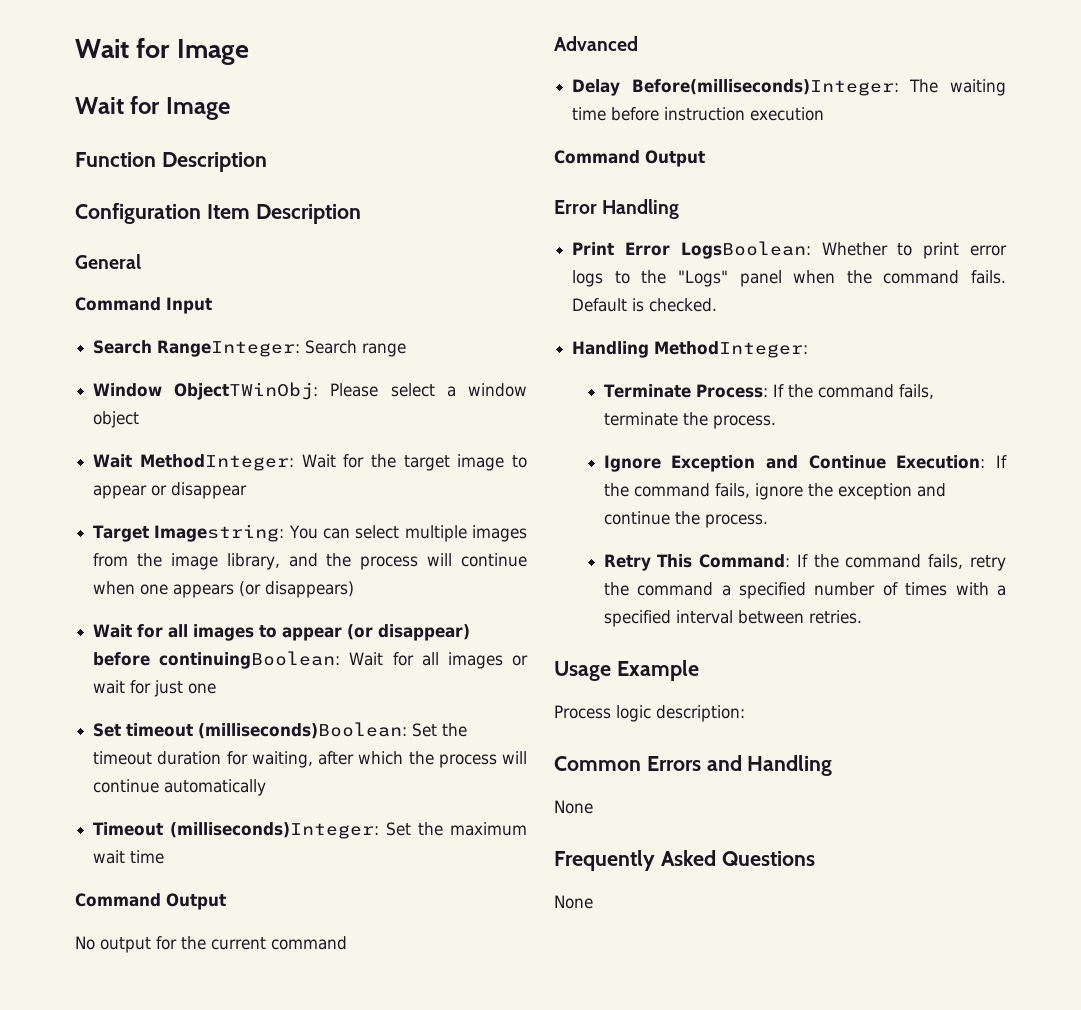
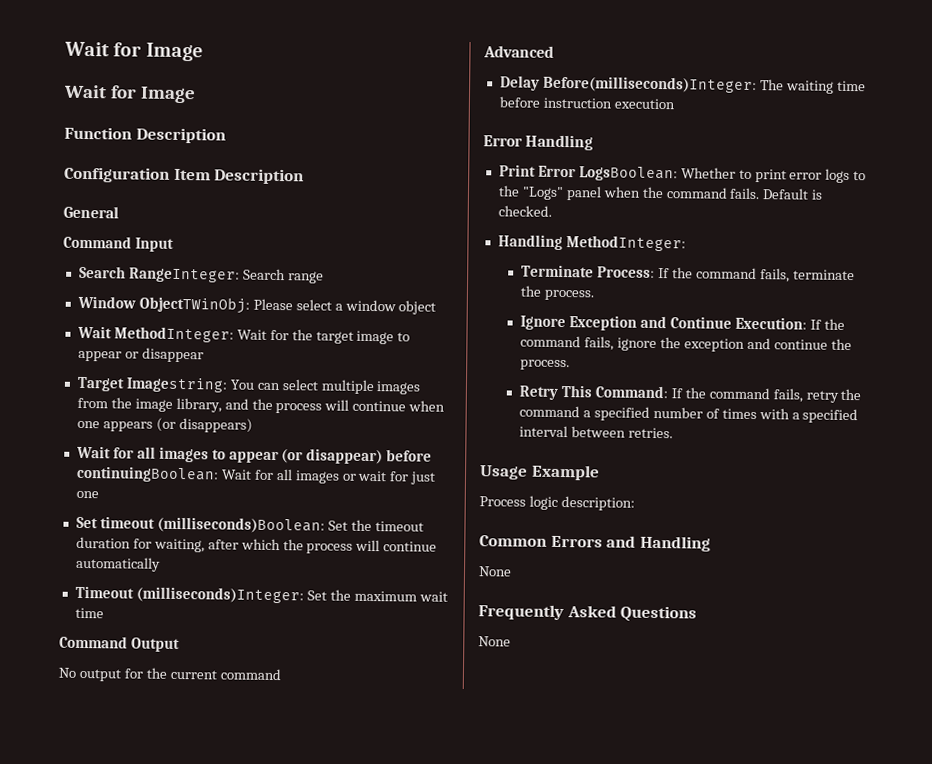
  Delay Before(milliseconds)Integer: The waiting time before instruction execution
- Command Output

